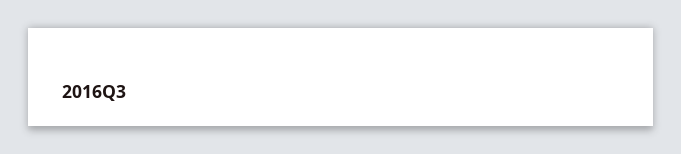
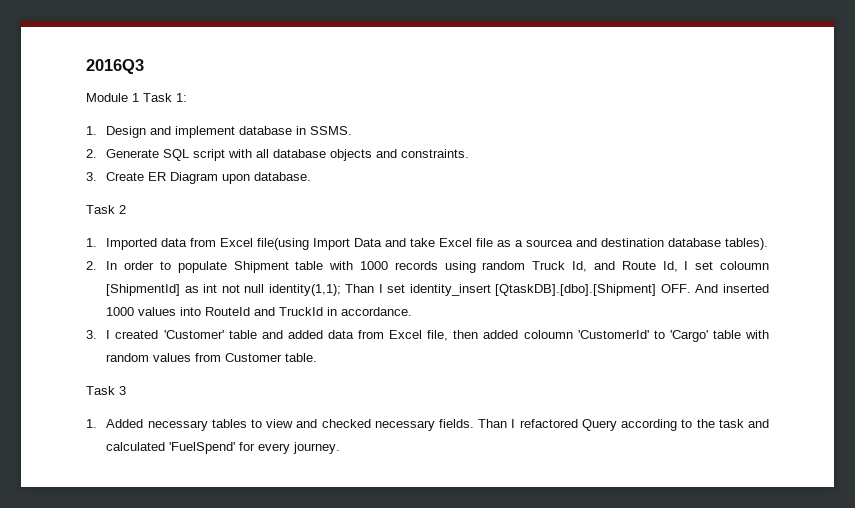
+ Module 1 Task 1:
+ 1. Design and implement database in SSMS.
+ 2. Generate SQL script with all database objects and constraints.
+ 3. Create ER Diagram upon database.
+ Task 2
+ 1. Imported data from Excel file(using Import Data and take Excel file as a sourcea and destination database tables).
+ 2. In order to populate Shipment table with 1000 records using random Truck Id, and Route Id, I set coloumn [ShipmentId] as int not null identity(1,1); Than I set identity_insert [QtaskDB].[dbo].[Shipment] OFF. And inserted 1000 values into RouteId and TruckId in accordance.
+ 3. I created 'Customer' table and added data from Excel file, then added coloumn 'CustomerId' to 'Cargo' table with random values from Customer table.
+ Task 3
+ 1. Added necessary tables to view and checked necessary fields. Than I refactored Query according to the task and calculated 'FuelSpend' for every journey.

